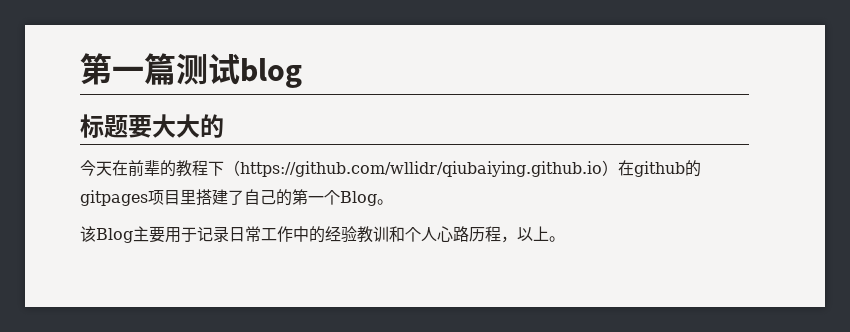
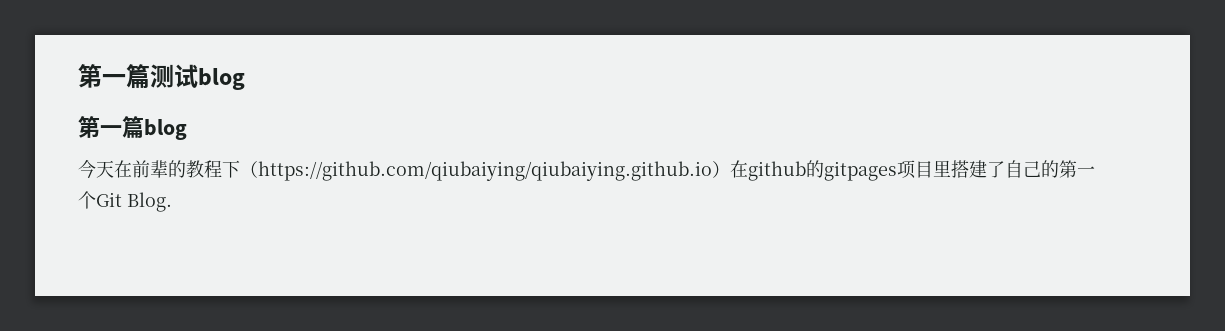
- 标题要大大的
+ 第一篇blog
- 今天在前辈的教程下（https://github.com/wllidr/qiubaiying.github.io）在github的gitpages项目里搭建了自己的第一个Blog。
- 该Blog主要用于记录日常工作中的经验教训和个人心路历程，以上。
+ 今天在前辈的教程下（https://github.com/qiubaiying/qiubaiying.github.io）在github的gitpages项目里搭建了自己的第一个Git Blog.

